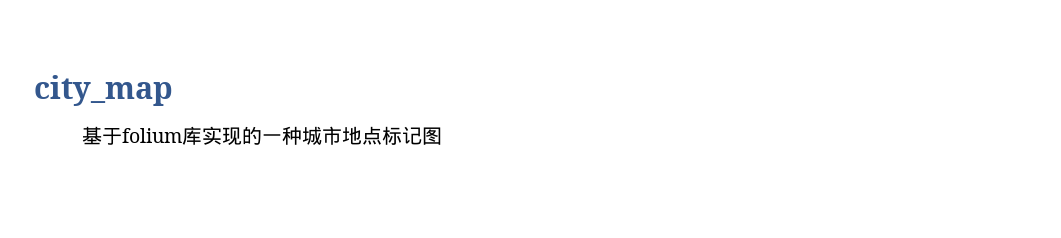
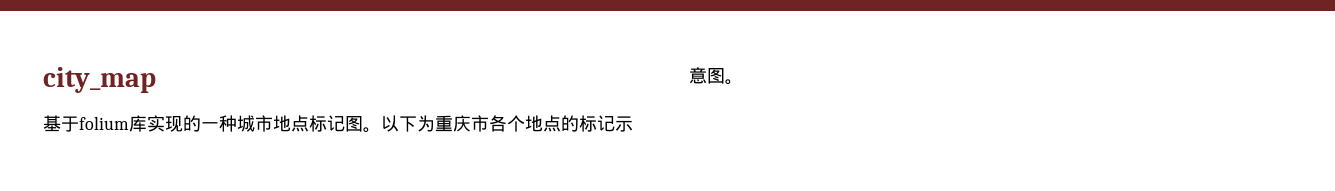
- 基于folium库实现的一种城市地点标记图
+ 基于folium库实现的一种城市地点标记图。以下为重庆市各个地点的标记示意图。

